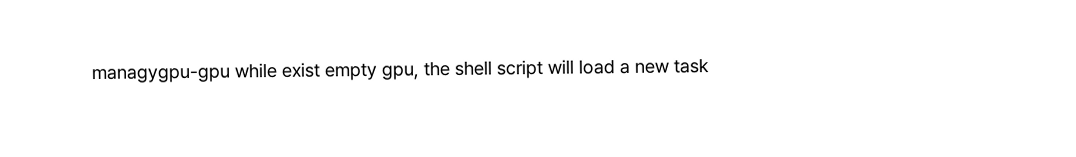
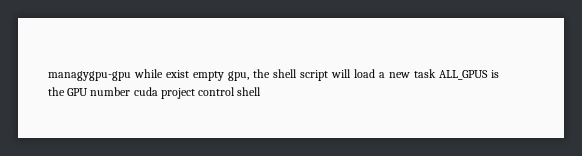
- managygpu-gpu while exist empty gpu, the shell script will load a new task
+ managygpu-gpu while exist empty gpu, the shell script will load a new task ALL_GPUS is the GPU number cuda project control shell

